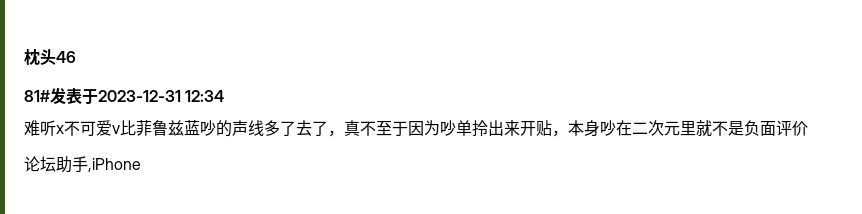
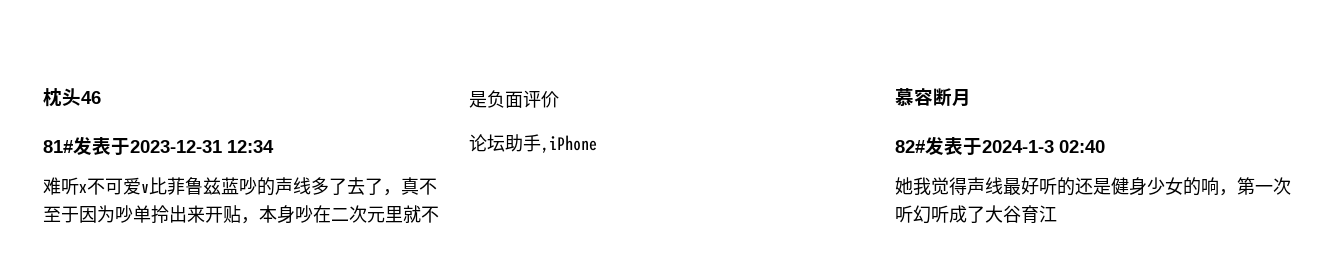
+ 慕容断月
+ 82#发表于2024-1-3 02:40
+ 她我觉得声线最好听的还是健身少女的响，第一次听幻听成了大谷育江

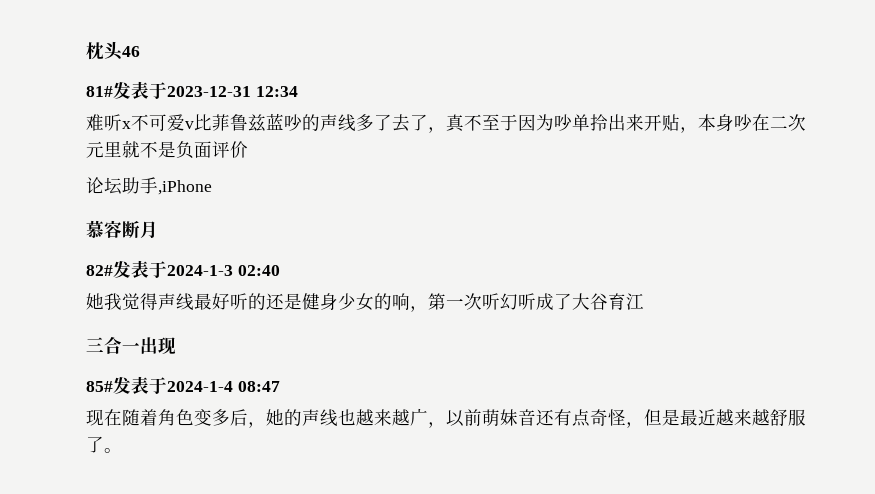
+ 三合一出现
+ 85#发表于2024-1-4 08:47
+ 现在随着角色变多后，她的声线也越来越广，以前萌妹音还有点奇怪，但是最近越来越舒服了。

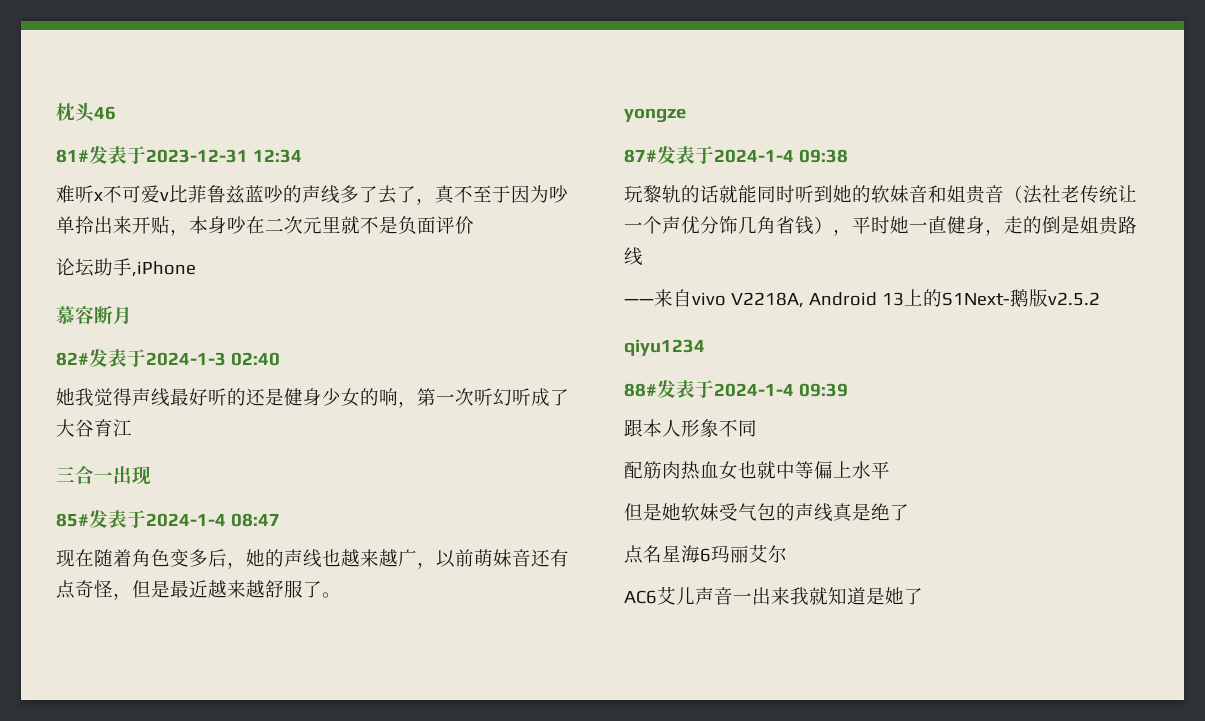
+ yongze
+ 87#发表于2024-1-4 09:38
+ 玩黎轨的话就能同时听到她的软妹音和姐贵音（法社老传统让一个声优分饰几角省钱），平时她一直健身，走的倒是姐贵路线
+ ——来自vivo V2218A, Android 13上的S1Next-鹅版v2.5.2
+ qiyu1234
+ 88#发表于2024-1-4 09:39
+ 跟本人形象不同
+ 配筋肉热血女也就中等偏上水平
+ 但是她软妹受气包的声线真是绝了
+ 点名星海6玛丽艾尔
+ AC6艾儿声音一出来我就知道是她了

